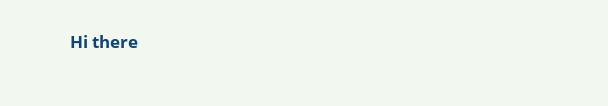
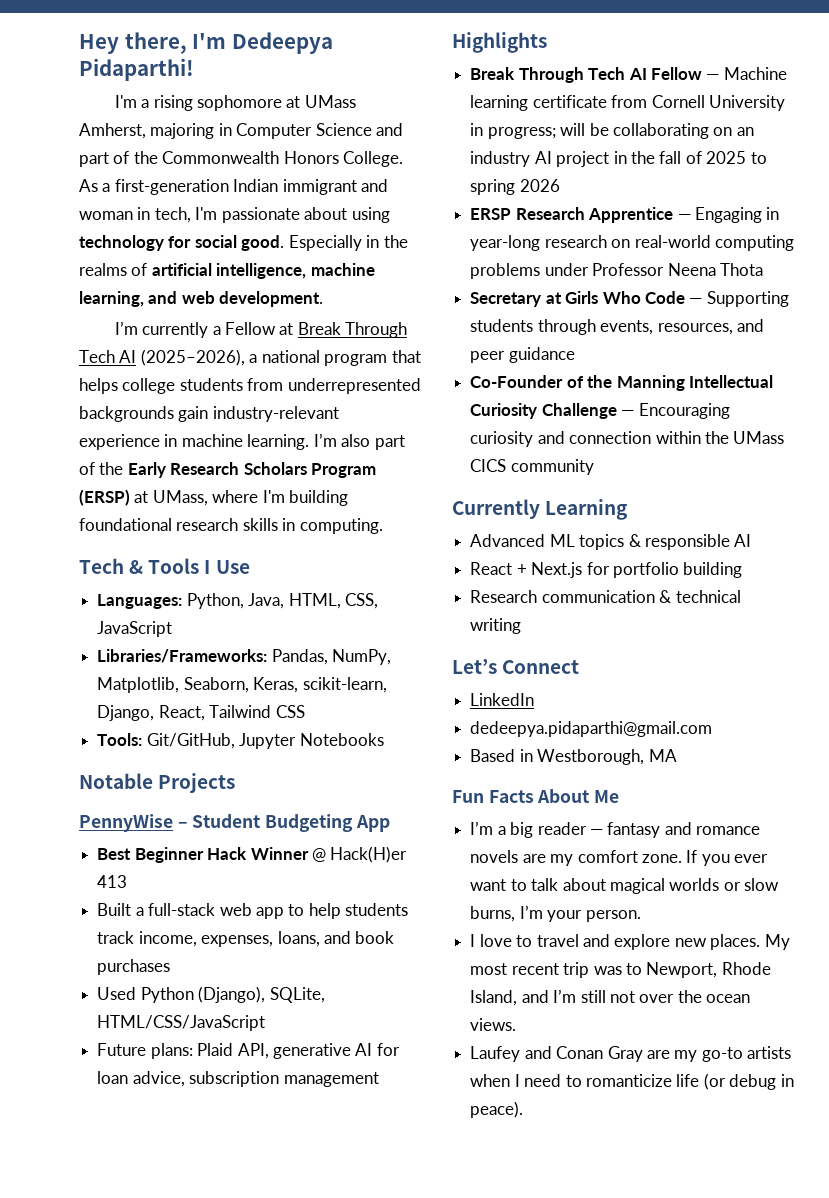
- Hi there
+ Hey there, I'm Dedeepya Pidaparthi!
+ I'm a rising sophomore at UMass Amherst, majoring in Computer Science and part of the Commonwealth Honors College. As a first-generation Indian immigrant and woman in tech, I'm passionate about using technology for social good. Especially in the realms of artificial intelligence, machine learning, and web development.
+ I’m currently a Fellow at Break Through Tech AI (2025–2026), a national program that helps college students from underrepresented backgrounds gain industry-relevant experience in machine learning. I’m also part of the Early Research Scholars Program (ERSP) at UMass, where I'm building foundational research skills in computing.
+ Tech & Tools I Use
+ Languages: Python, Java, HTML, CSS, JavaScript
+ Libraries/Frameworks: Pandas, NumPy, Matplotlib, Seaborn, Keras, scikit-learn, Django, React, Tailwind CSS
+ Tools: Git/GitHub, Jupyter Notebooks
+ Notable Projects
+ PennyWise – Student Budgeting App
+ Best Beginner Hack Winner @ Hack(H)er 413
+ Built a full-stack web app to help students track income, expenses, loans, and book purchases
+ Used Python (Django), SQLite, HTML/CSS/JavaScript
+ Future plans: Plaid API, generative AI for loan advice, subscription management
+ Highlights
+ Break Through Tech AI Fellow — Machine learning certificate from Cornell University in progress; will be collaborating on an industry AI project in the fall of 2025 to spring 2026
+ ERSP Research Apprentice — Engaging in year-long research on real-world computing problems under Professor Neena Thota
+ Secretary at Girls Who Code — Supporting students through events, resources, and peer guidance
+ Co-Founder of the Manning Intellectual Curiosity Challenge — Encouraging curiosity and connection within the UMass CICS community
+ Currently Learning
+ Advanced ML topics & responsible AI
+ React + Next.js for portfolio building
+ Research communication & technical writing
+ Let’s Connect
+ LinkedIn
+ dedeepya.pidaparthi@gmail.com
+ Based in Westborough, MA
+ Fun Facts About Me
+ I’m a big reader — fantasy and romance novels are my comfort zone. If you ever want to talk about magical worlds or slow burns, I’m your person.
+ I love to travel and explore new places. My most recent trip was to Newport, Rhode Island, and I’m still not over the ocean views.
+ Laufey and Conan Gray are my go-to artists when I need to romanticize life (or debug in peace).

